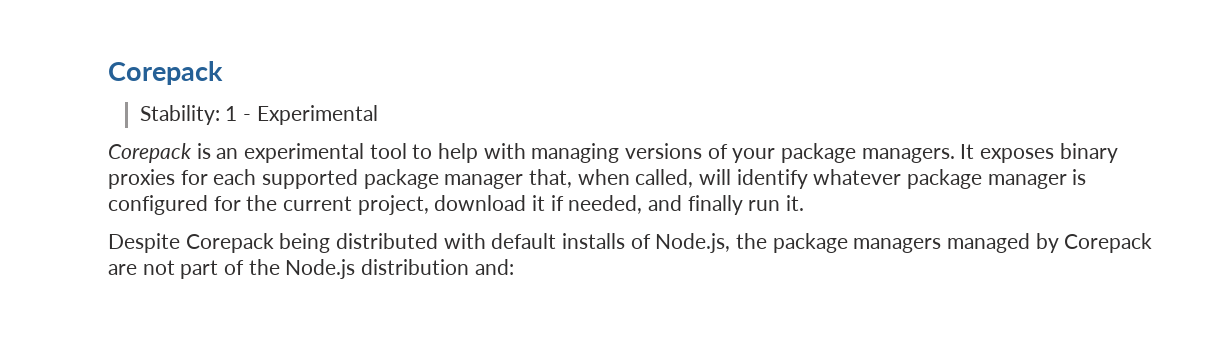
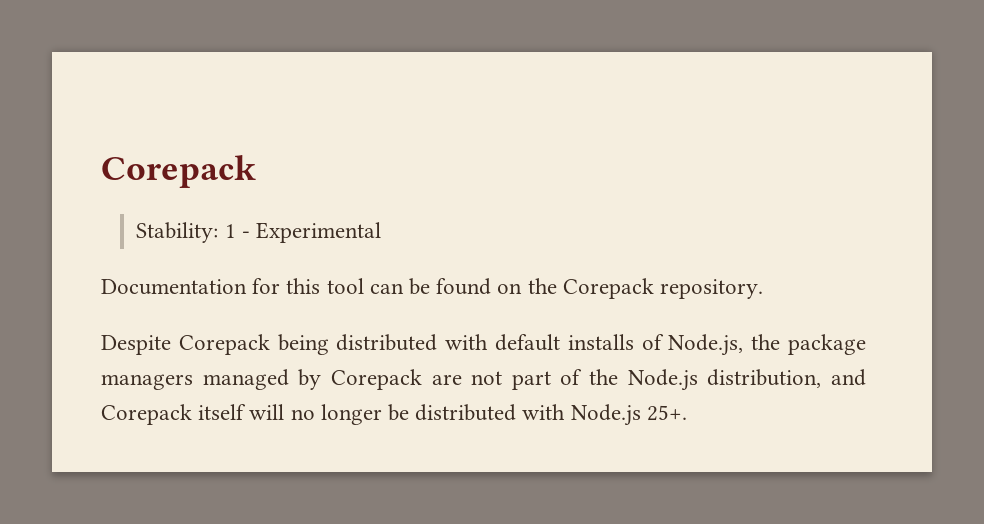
- Corepack is an experimental tool to help with managing versions of your package managers. It exposes binary proxies for each supported package manager that, when called, will identify whatever package manager is configured for the current project, download it if needed, and finally run it.
+ Documentation for this tool can be found on the Corepack repository.
- Despite Corepack being distributed with default installs of Node.js, the package managers managed by Corepack are not part of the Node.js distribution and:
+ Despite Corepack being distributed with default installs of Node.js, the package managers managed by Corepack are not part of the Node.js distribution, and Corepack itself will no longer be distributed with Node.js 25+.

